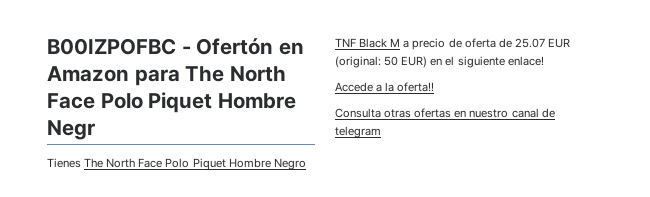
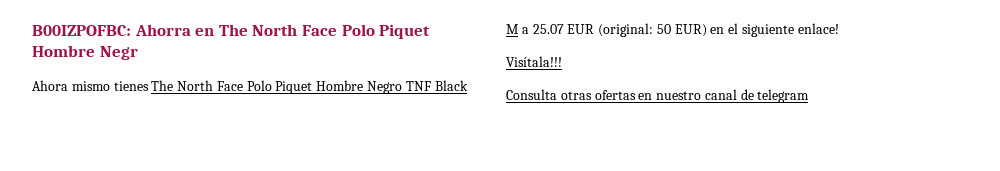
- B00IZPOFBC - Ofertón en Amazon para The North Face Polo Piquet Hombre Negr
+ B00IZPOFBC: Ahorra en The North Face Polo Piquet Hombre Negr
- Tienes The North Face Polo Piquet Hombre Negro TNF Black M a precio de oferta de 25.07 EUR (original: 50 EUR) en el siguiente enlace!
+ Ahora mismo tienes The North Face Polo Piquet Hombre Negro TNF Black M a 25.07 EUR (original: 50 EUR) en el siguiente enlace!
- Accede a la oferta!!
+ Visítala!!!

